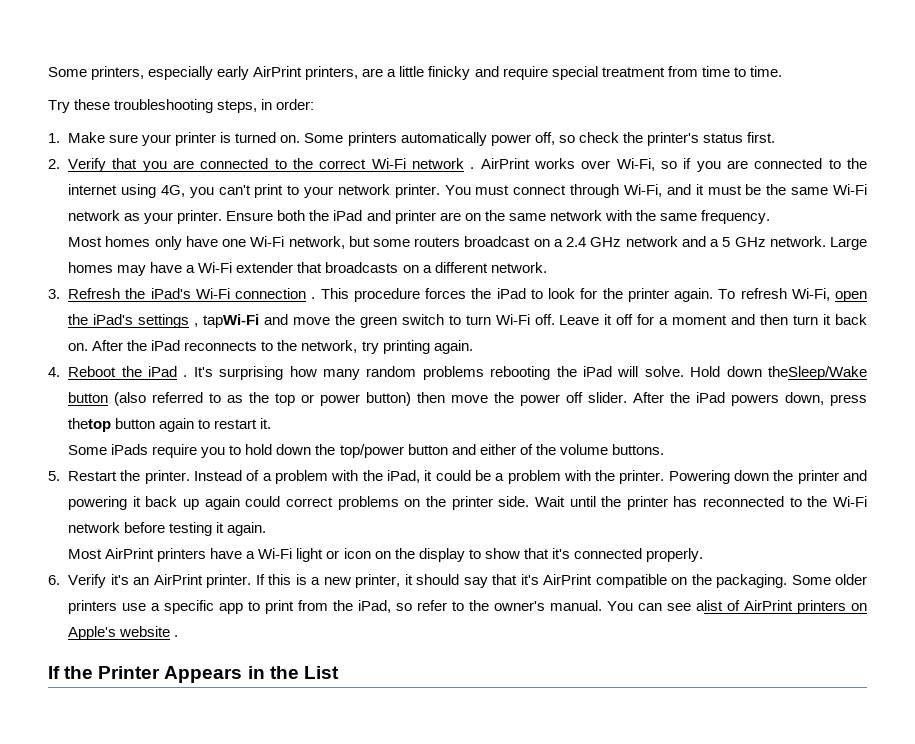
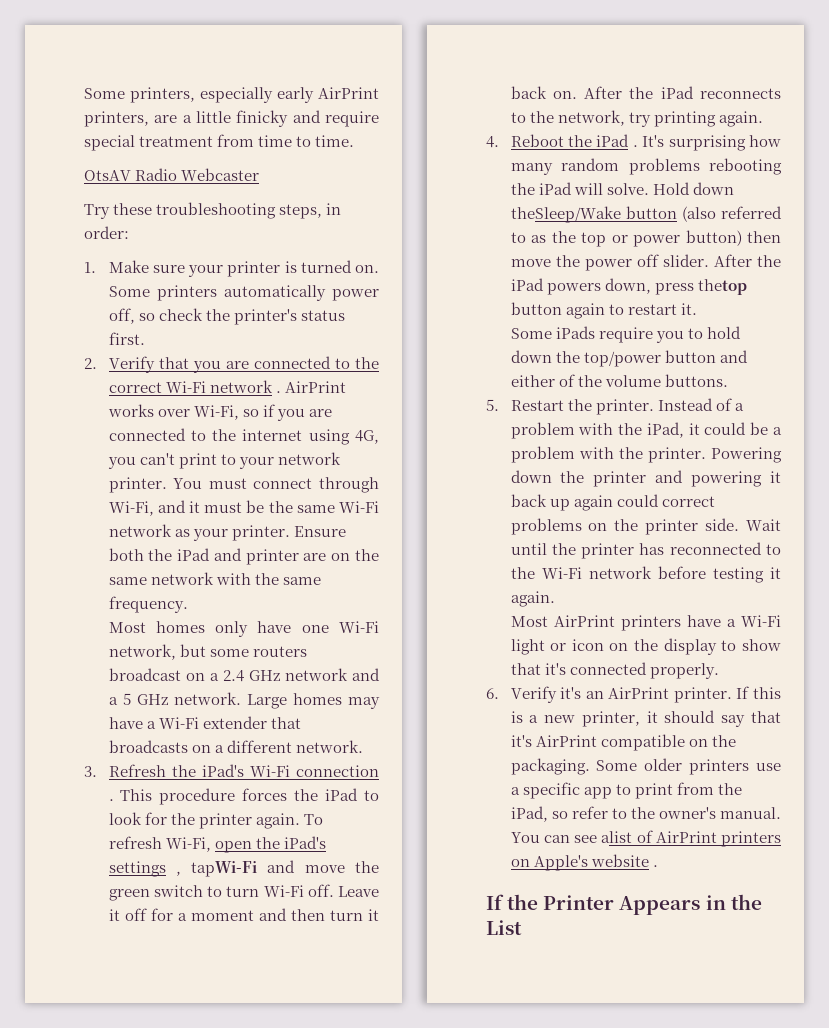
+ OtsAV Radio Webcaster

